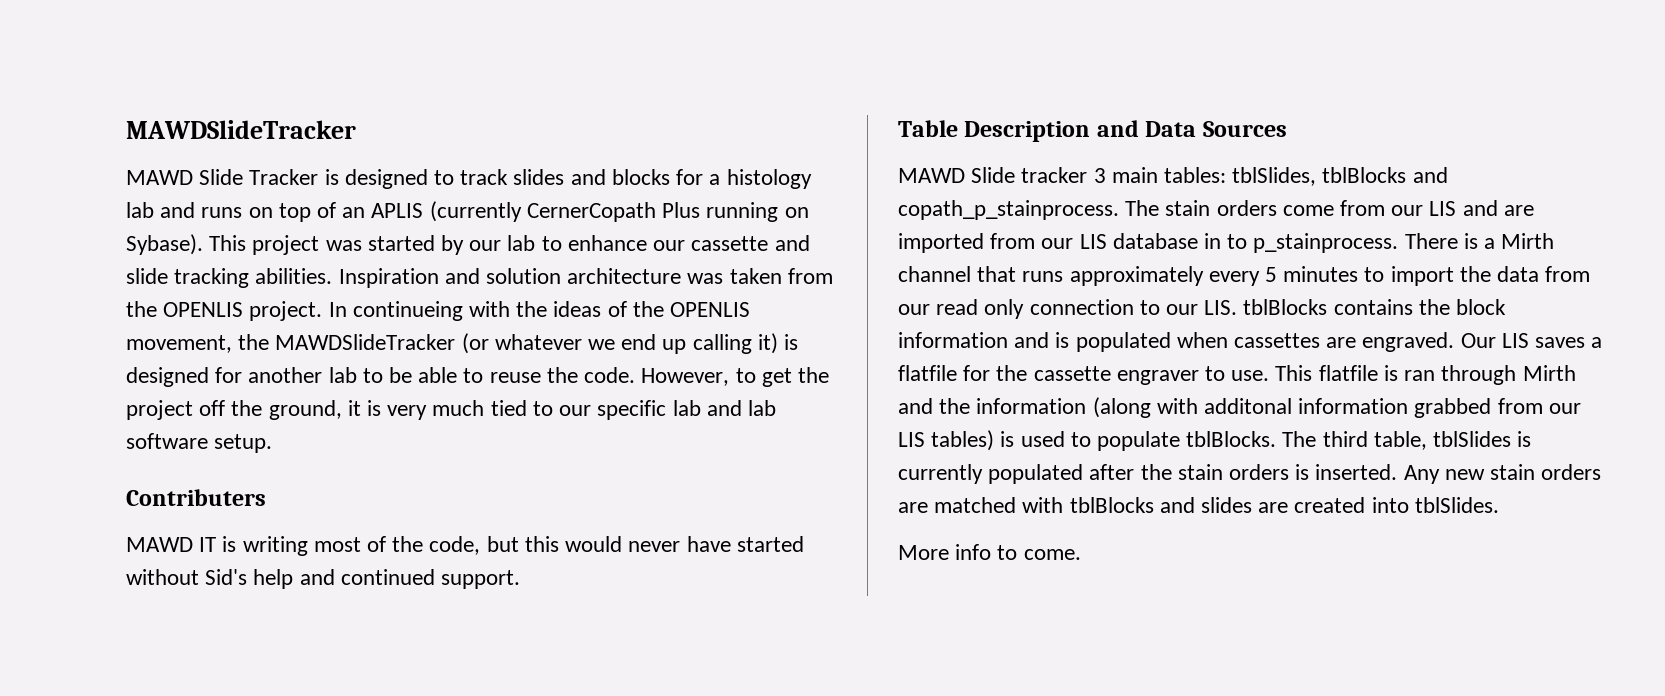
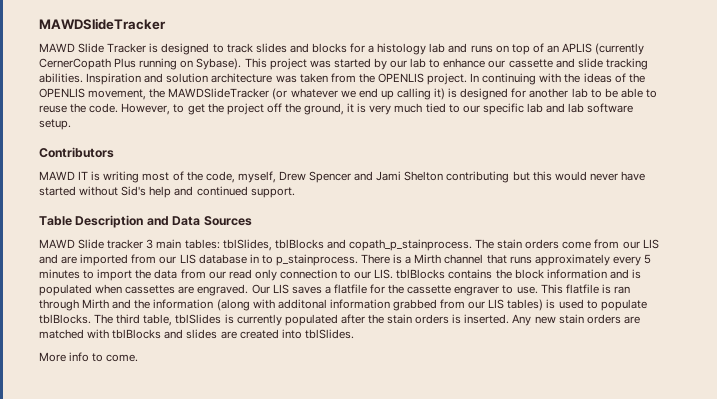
- In continueing with the ideas of the OPENLIS movement, the MAWDSlideTracker (or whatever we end up calling it) is designed for another lab to be able to reuse the code.
+ In continuing with the ideas of the OPENLIS movement, the MAWDSlideTracker (or whatever we end up calling it) is designed for another lab to be able to reuse the code.
- Contributers
+ Contributors
- MAWD IT is writing most of the code, but this would never have started without Sid's help and continued support.
+ MAWD IT is writing most of the code, myself, Drew Spencer and Jami Shelton contributing but this would never have started without Sid's help and continued support.

